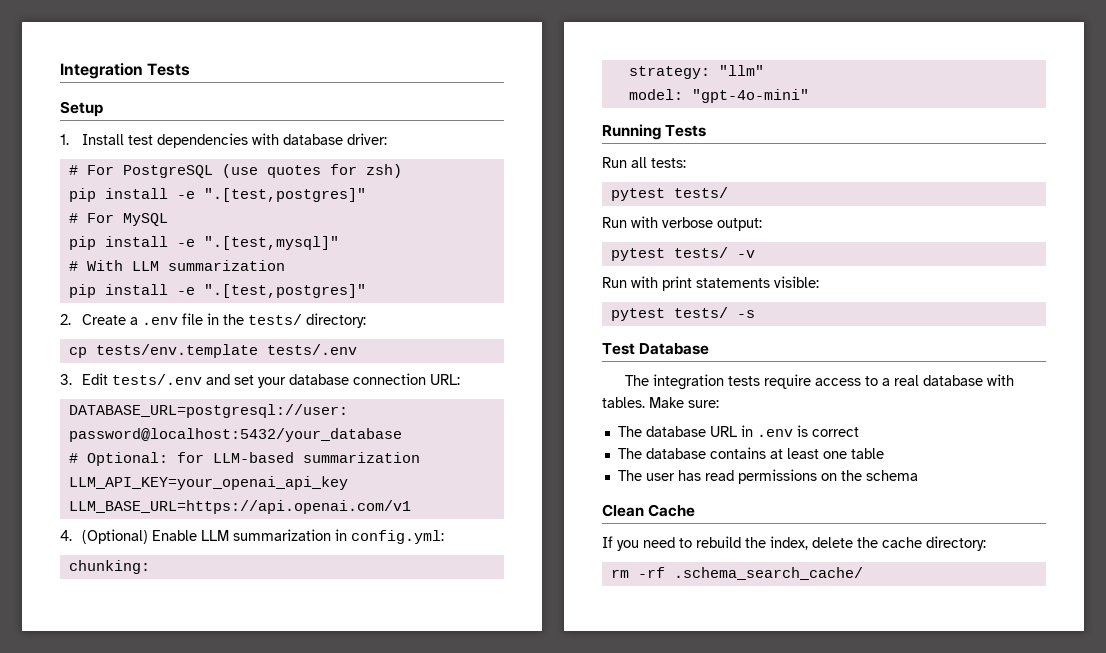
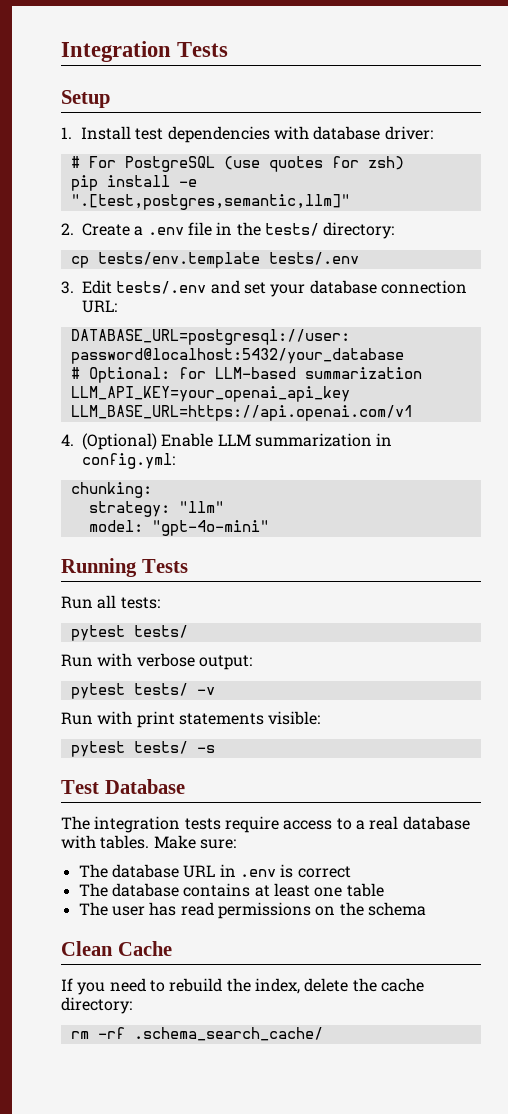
  # For PostgreSQL (use quotes for zsh)
- pip install -e ".[test,postgres]"
- # For MySQL
- pip install -e ".[test,mysql]"
- # With LLM summarization
- pip install -e ".[test,postgres]"
+ pip install -e ".[test,postgres,semantic,llm]"

